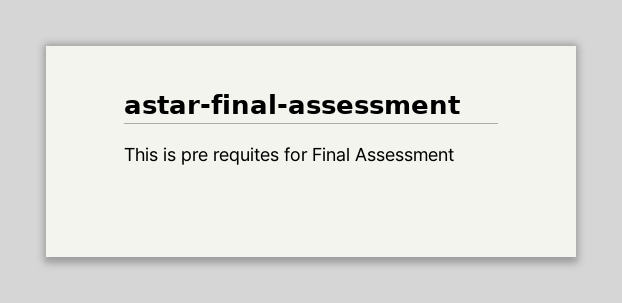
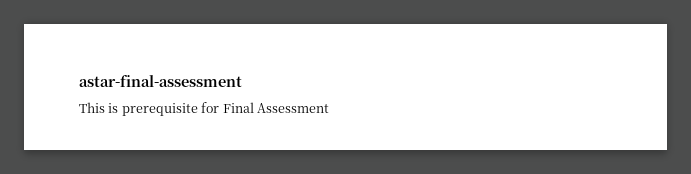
- This is pre requites for Final Assessment
+ This is prerequisite for Final Assessment

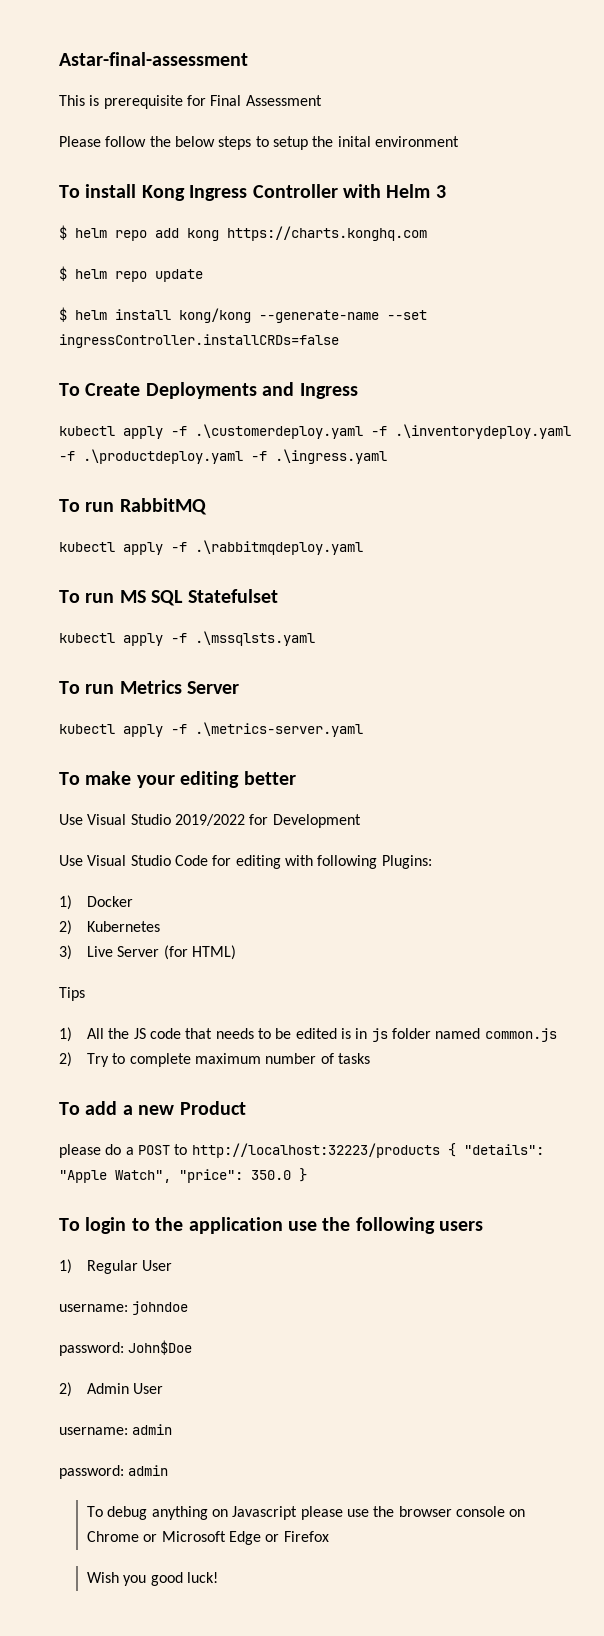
- astar-final-assessment
+ Astar-final-assessment
+ Please follow the below steps to setup the inital environment
+ To install Kong Ingress Controller with Helm 3
+ $ helm repo add kong https://charts.konghq.com
+ $ helm repo update
+ $ helm install kong/kong --generate-name --set ingressController.installCRDs=false
+ To Create Deployments and Ingress
+ kubectl apply -f .\customerdeploy.yaml -f .\inventorydeploy.yaml -f .\productdeploy.yaml -f .\ingress.yaml
+ To run RabbitMQ
+ kubectl apply -f .\rabbitmqdeploy.yaml
+ To run MS SQL Statefulset
+ kubectl apply -f .\mssqlsts.yaml
+ To run Metrics Server
+ kubectl apply -f .\metrics-server.yaml
+ To make your editing better
+ Use Visual Studio 2019/2022 for Development
+ Use Visual Studio Code for editing with following Plugins:
+ 1) Docker
+ 2) Kubernetes
+ 3) Live Server (for HTML)
+ Tips
+ 1) All the JS code that needs to be edited is in js folder named common.js
+ 2) Try to complete maximum number of tasks
+ To add a new Product
+ please do a POST to http://localhost:32223/products { "details": "Apple Watch", "price": 350.0 }
+ To login to the application use the following users
+ 1) Regular User
+ username: johndoe
+ password: John$Doe
+ 2) Admin User
+ username: admin
+ password: admin
+ To debug anything on Javascript please use the browser console on Chrome or Microsoft Edge or Firefox
+ Wish you good luck!

